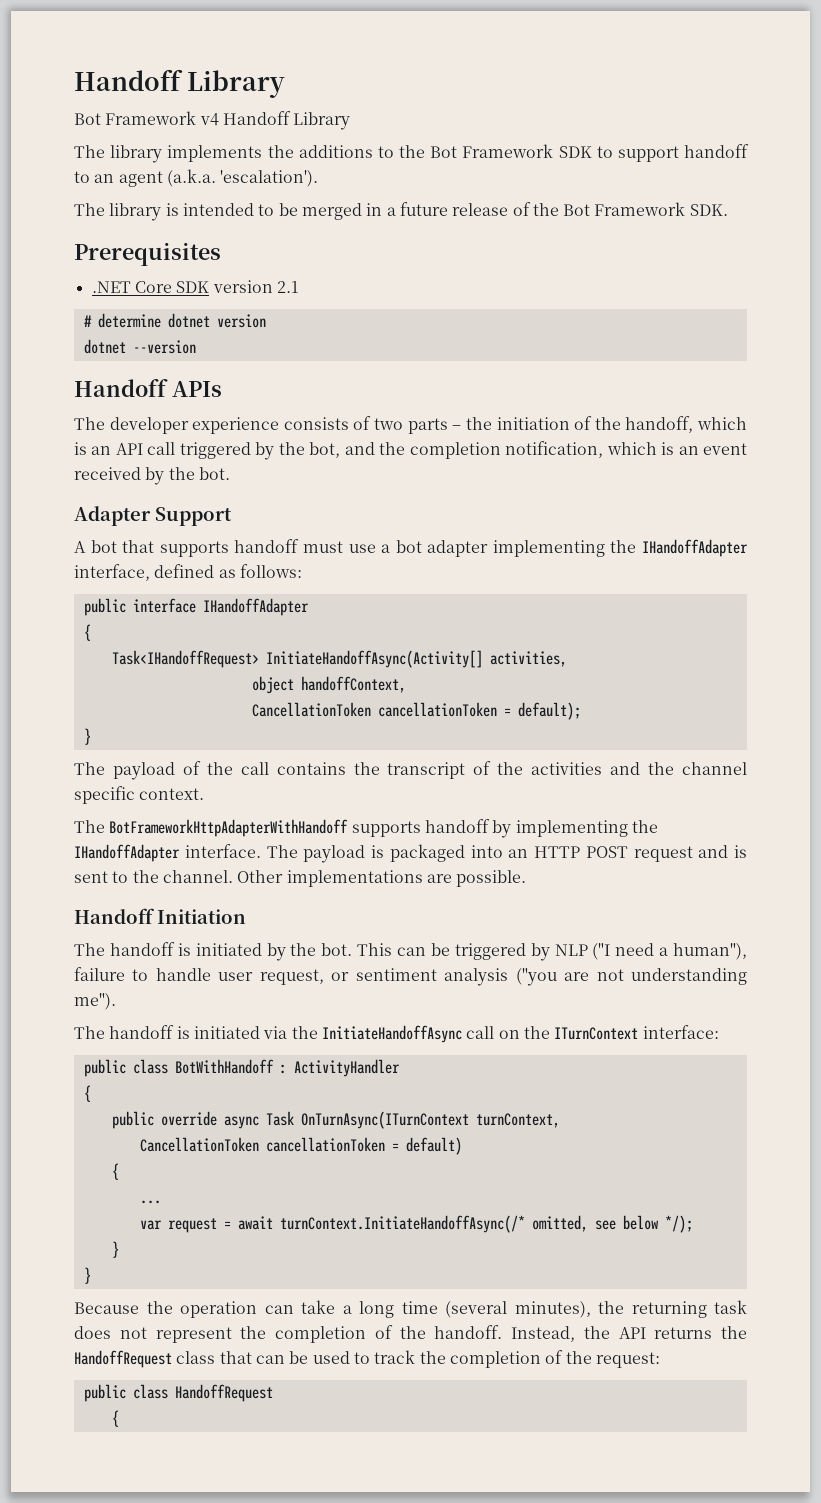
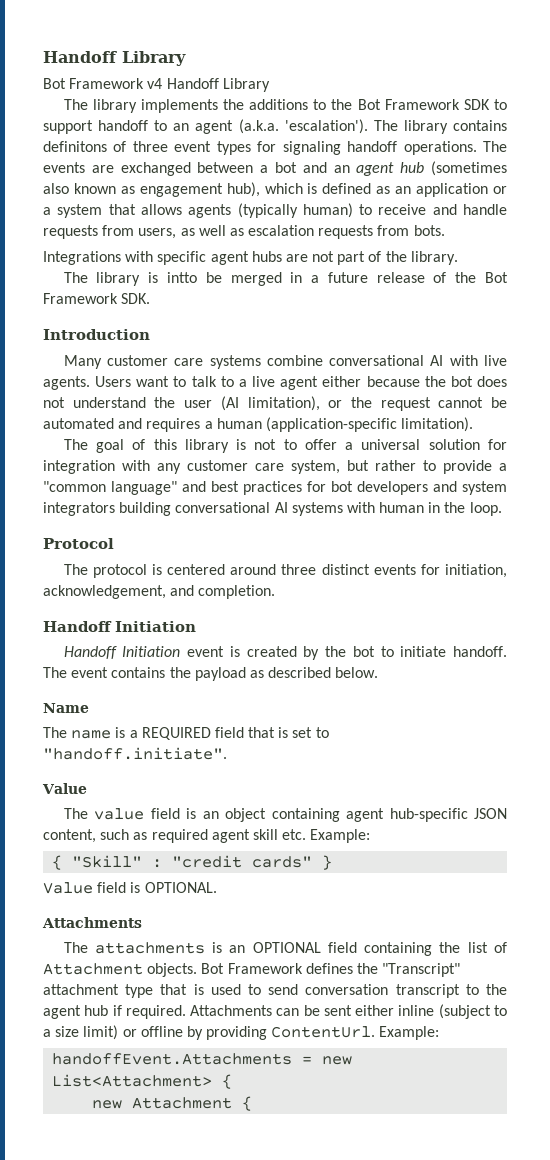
+ The library contains definitons of three event types for signaling handoff operations. The events are exchanged between a bot and an agent hub (sometimes also known as engagement hub), which is defined as an application or a system that allows agents (typically human) to receive and handle requests from users, as well as escalation requests from bots.
+ Integrations with specific agent hubs are not part of the library.
- The library is intended to be merged in a future release of the Bot Framework SDK.
+ The library is intto be merged in a future release of the Bot Framework SDK.
- Prerequisites
- .NET Core SDK version 2.1
- # determine dotnet version
- dotnet --version
- Handoff APIs
- The developer experience consists of two parts – the initiation of the handoff, which is an API call triggered by the bot, and the completion notification, which is an event received by the bot.
- Adapter Support
- A bot that supports handoff must use a bot adapter implementing the IHandoffAdapter interface, defined as follows:
- public interface IHandoffAdapter
- {
- Task<IHandoffRequest> InitiateHandoffAsync(Activity[] activities,
- object handoffContext,
- CancellationToken cancellationToken = default);
- }
- The payload of the call contains the transcript of the activities and the channel specific context.
- The BotFrameworkHttpAdapterWithHandoff supports handoff by implementing the IHandoffAdapter interface. The payload is packaged into an HTTP POST request and is sent to the channel. Other implementations are possible.
+ Introduction
+ Many customer care systems combine conversational AI with live agents. Users want to talk to a live agent either because the bot does not understand the user (AI limitation), or the request cannot be automated and requires a human (application-specific limitation).
+ The goal of this library is not to offer a universal solution for integration with any customer care system, but rather to provide a "common language" and best practices for bot developers and system integrators building conversational AI systems with human in the loop.
+ Protocol
+ The protocol is centered around three distinct events for initiation, acknowledgement, and completion.
  Handoff Initiation
- The handoff is initiated by the bot. This can be triggered by NLP ("I need a human"), failure to handle user request, or sentiment analysis ("you are not understanding me").
- The handoff is initiated via the InitiateHandoffAsync call on the ITurnContext interface:
- public class BotWithHandoff : ActivityHandler
- {
- public override async Task OnTurnAsync(ITurnContext turnContext,
- CancellationToken cancellationToken = default)
- {
- ...
- var request = await turnContext.InitiateHandoffAsync(/* omitted, see below */);
- }
- }
- Because the operation can take a long time (several minutes), the returning task does not represent the completion of the handoff. Instead, the API returns the HandoffRequest class that can be used to track the completion of the request:
- public class HandoffRequest
- {
+ Handoff Initiation event is created by the bot to initiate handoff. The event contains the payload as described below.
+ Name
+ The name is a REQUIRED field that is set to "handoff.initiate".
+ Value
+ The value field is an object containing agent hub-specific JSON content, such as required agent skill etc. Example:
+ { "Skill" : "credit cards" }
+ Value field is OPTIONAL.
+ Attachments
+ The attachments is an OPTIONAL field containing the list of Attachment objects. Bot Framework defines the "Transcript" attachment type that is used to send conversation transcript to the agent hub if required. Attachments can be sent either inline (subject to a size limit) or offline by providing ContentUrl. Example:
+ handoffEvent.Attachments = new List<Attachment> {
+ new Attachment {

